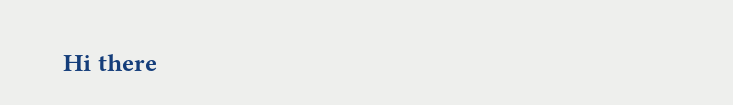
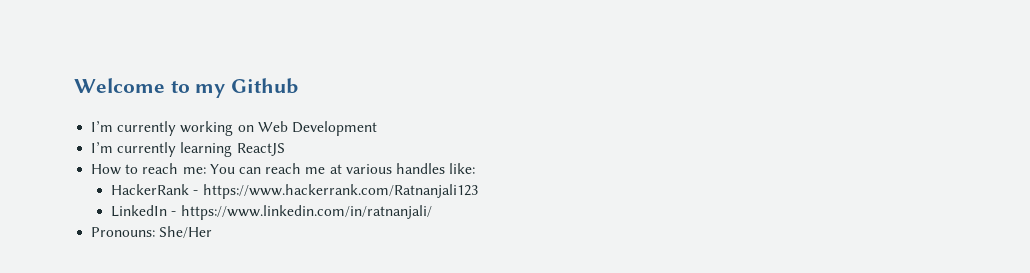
- Hi there
+ Welcome to my Github
+ I’m currently working on Web Development
+ I’m currently learning ReactJS
+ How to reach me: You can reach me at various handles like:
+ HackerRank - https://www.hackerrank.com/Ratnanjali123
+ LinkedIn - https://www.linkedin.com/in/ratnanjali/
+ Pronouns: She/Her

